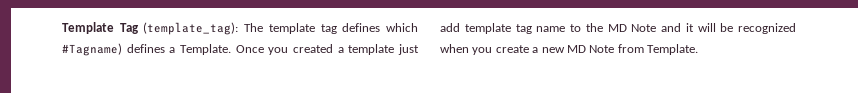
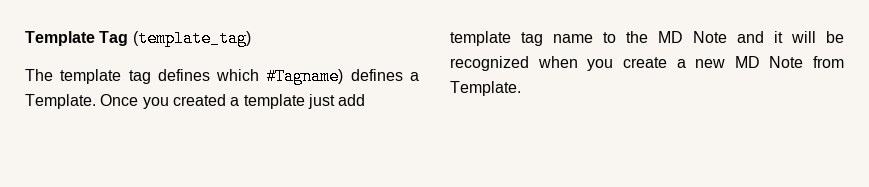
- Template Tag (template_tag): The template tag defines which #Tagname) defines a Template.
+ Template Tag (template_tag)
+ The template tag defines which #Tagname) defines a Template.

